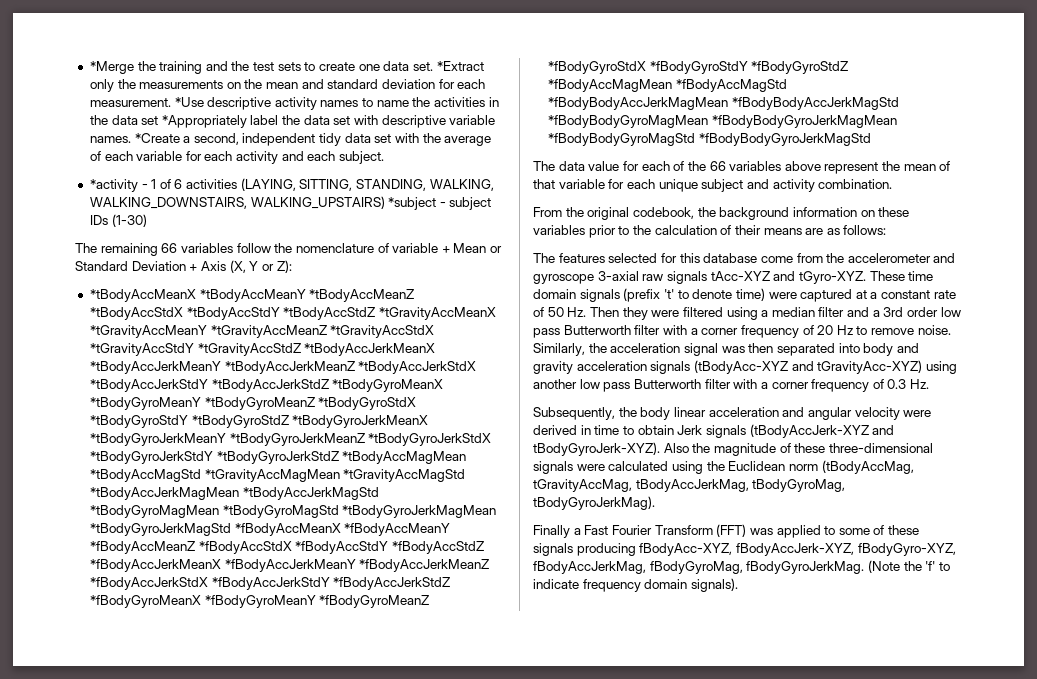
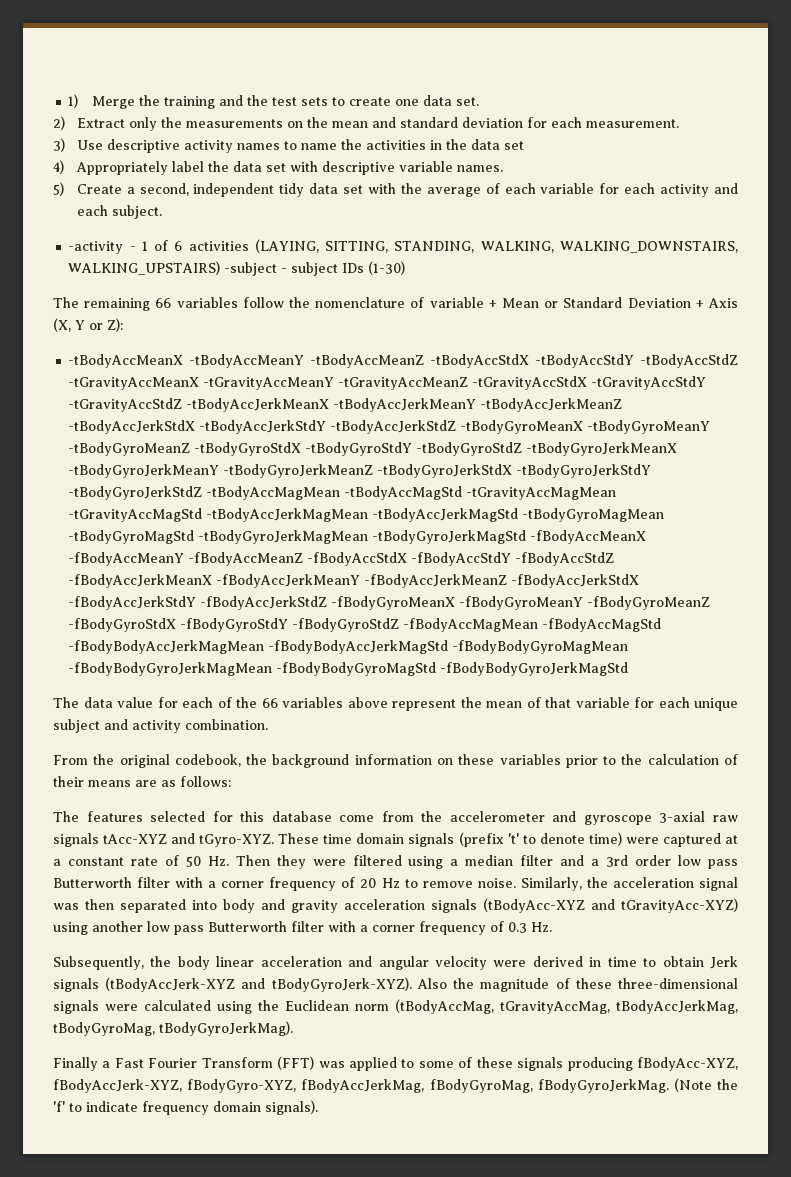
- *Merge the training and the test sets to create one data set. *Extract only the measurements on the mean and standard deviation for each measurement. *Use descriptive activity names to name the activities in the data set *Appropriately label the data set with descriptive variable names. *Create a second, independent tidy data set with the average of each variable for each activity and each subject.
+ 1) Merge the training and the test sets to create one data set.
+ 2) Extract only the measurements on the mean and standard deviation for each measurement.
+ 3) Use descriptive activity names to name the activities in the data set
+ 4) Appropriately label the data set with descriptive variable names.
+ 5) Create a second, independent tidy data set with the average of each variable for each activity and each subject.
- *activity - 1 of 6 activities (LAYING, SITTING, STANDING, WALKING, WALKING_DOWNSTAIRS, WALKING_UPSTAIRS) *subject - subject IDs (1-30)
+ -activity - 1 of 6 activities (LAYING, SITTING, STANDING, WALKING, WALKING_DOWNSTAIRS, WALKING_UPSTAIRS) -subject - subject IDs (1-30)
- *tBodyAccMeanX *tBodyAccMeanY *tBodyAccMeanZ *tBodyAccStdX *tBodyAccStdY *tBodyAccStdZ *tGravityAccMeanX *tGravityAccMeanY *tGravityAccMeanZ *tGravityAccStdX *tGravityAccStdY *tGravityAccStdZ *tBodyAccJerkMeanX *tBodyAccJerkMeanY *tBodyAccJerkMeanZ *tBodyAccJerkStdX *tBodyAccJerkStdY *tBodyAccJerkStdZ *tBodyGyroMeanX *tBodyGyroMeanY *tBodyGyroMeanZ *tBodyGyroStdX *tBodyGyroStdY *tBodyGyroStdZ *tBodyGyroJerkMeanX *tBodyGyroJerkMeanY *tBodyGyroJerkMeanZ *tBodyGyroJerkStdX *tBodyGyroJerkStdY *tBodyGyroJerkStdZ *tBodyAccMagMean *tBodyAccMagStd *tGravityAccMagMean *tGravityAccMagStd *tBodyAccJerkMagMean *tBodyAccJerkMagStd *tBodyGyroMagMean *tBodyGyroMagStd *tBodyGyroJerkMagMean *tBodyGyroJerkMagStd *fBodyAccMeanX *fBodyAccMeanY *fBodyAccMeanZ *fBodyAccStdX *fBodyAccStdY *fBodyAccStdZ *fBodyAccJerkMeanX *fBodyAccJerkMeanY *fBodyAccJerkMeanZ *fBodyAccJerkStdX *fBodyAccJerkStdY *fBodyAccJerkStdZ *fBodyGyroMeanX *fBodyGyroMeanY *fBodyGyroMeanZ *fBodyGyroStdX *fBodyGyroStdY *fBodyGyroStdZ *fBodyAccMagMean *fBodyAccMagStd *fBodyBodyAccJerkMagMean *fBodyBodyAccJerkMagStd *fBodyBodyGyroMagMean *fBodyBodyGyroJerkMagMean *fBodyBodyGyroMagStd *fBodyBodyGyroJerkMagStd
+ -tBodyAccMeanX -tBodyAccMeanY -tBodyAccMeanZ -tBodyAccStdX -tBodyAccStdY -tBodyAccStdZ -tGravityAccMeanX -tGravityAccMeanY -tGravityAccMeanZ -tGravityAccStdX -tGravityAccStdY -tGravityAccStdZ -tBodyAccJerkMeanX -tBodyAccJerkMeanY -tBodyAccJerkMeanZ -tBodyAccJerkStdX -tBodyAccJerkStdY -tBodyAccJerkStdZ -tBodyGyroMeanX -tBodyGyroMeanY -tBodyGyroMeanZ -tBodyGyroStdX -tBodyGyroStdY -tBodyGyroStdZ -tBodyGyroJerkMeanX -tBodyGyroJerkMeanY -tBodyGyroJerkMeanZ -tBodyGyroJerkStdX -tBodyGyroJerkStdY -tBodyGyroJerkStdZ -tBodyAccMagMean -tBodyAccMagStd -tGravityAccMagMean -tGravityAccMagStd -tBodyAccJerkMagMean -tBodyAccJerkMagStd -tBodyGyroMagMean -tBodyGyroMagStd -tBodyGyroJerkMagMean -tBodyGyroJerkMagStd -fBodyAccMeanX -fBodyAccMeanY -fBodyAccMeanZ -fBodyAccStdX -fBodyAccStdY -fBodyAccStdZ -fBodyAccJerkMeanX -fBodyAccJerkMeanY -fBodyAccJerkMeanZ -fBodyAccJerkStdX -fBodyAccJerkStdY -fBodyAccJerkStdZ -fBodyGyroMeanX -fBodyGyroMeanY -fBodyGyroMeanZ -fBodyGyroStdX -fBodyGyroStdY -fBodyGyroStdZ -fBodyAccMagMean -fBodyAccMagStd -fBodyBodyAccJerkMagMean -fBodyBodyAccJerkMagStd -fBodyBodyGyroMagMean -fBodyBodyGyroJerkMagMean -fBodyBodyGyroMagStd -fBodyBodyGyroJerkMagStd

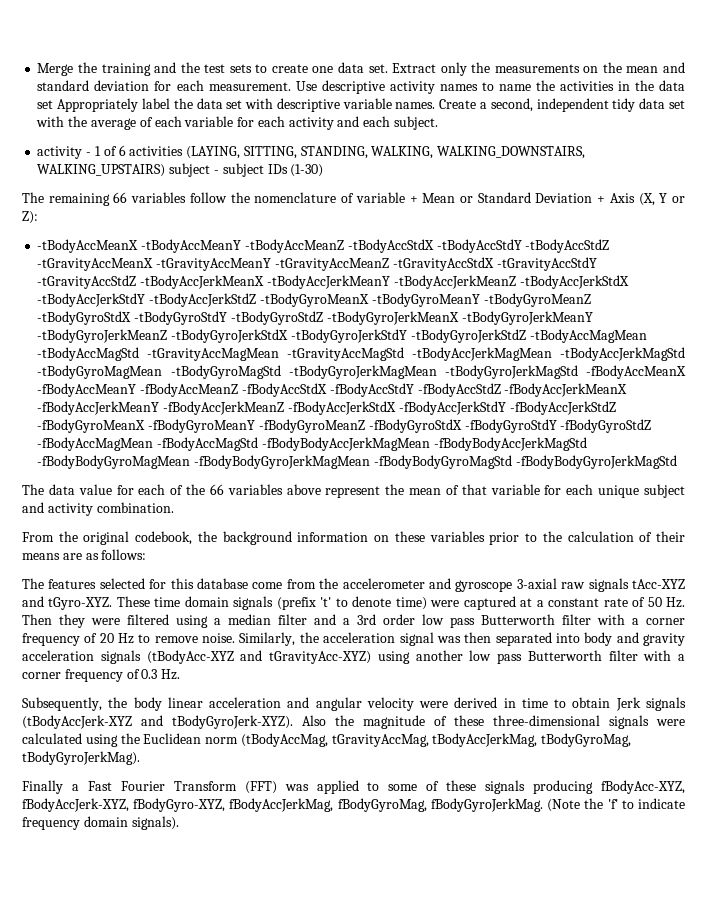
- 1) Merge the training and the test sets to create one data set.
- 2) Extract only the measurements on the mean and standard deviation for each measurement.
- 3) Use descriptive activity names to name the activities in the data set
- 4) Appropriately label the data set with descriptive variable names.
- 5) Create a second, independent tidy data set with the average of each variable for each activity and each subject.
+ Merge the training and the test sets to create one data set. Extract only the measurements on the mean and standard deviation for each measurement. Use descriptive activity names to name the activities in the data set Appropriately label the data set with descriptive variable names. Create a second, independent tidy data set with the average of each variable for each activity and each subject.
- -activity - 1 of 6 activities (LAYING, SITTING, STANDING, WALKING, WALKING_DOWNSTAIRS, WALKING_UPSTAIRS) -subject - subject IDs (1-30)
+ activity - 1 of 6 activities (LAYING, SITTING, STANDING, WALKING, WALKING_DOWNSTAIRS, WALKING_UPSTAIRS) subject - subject IDs (1-30)

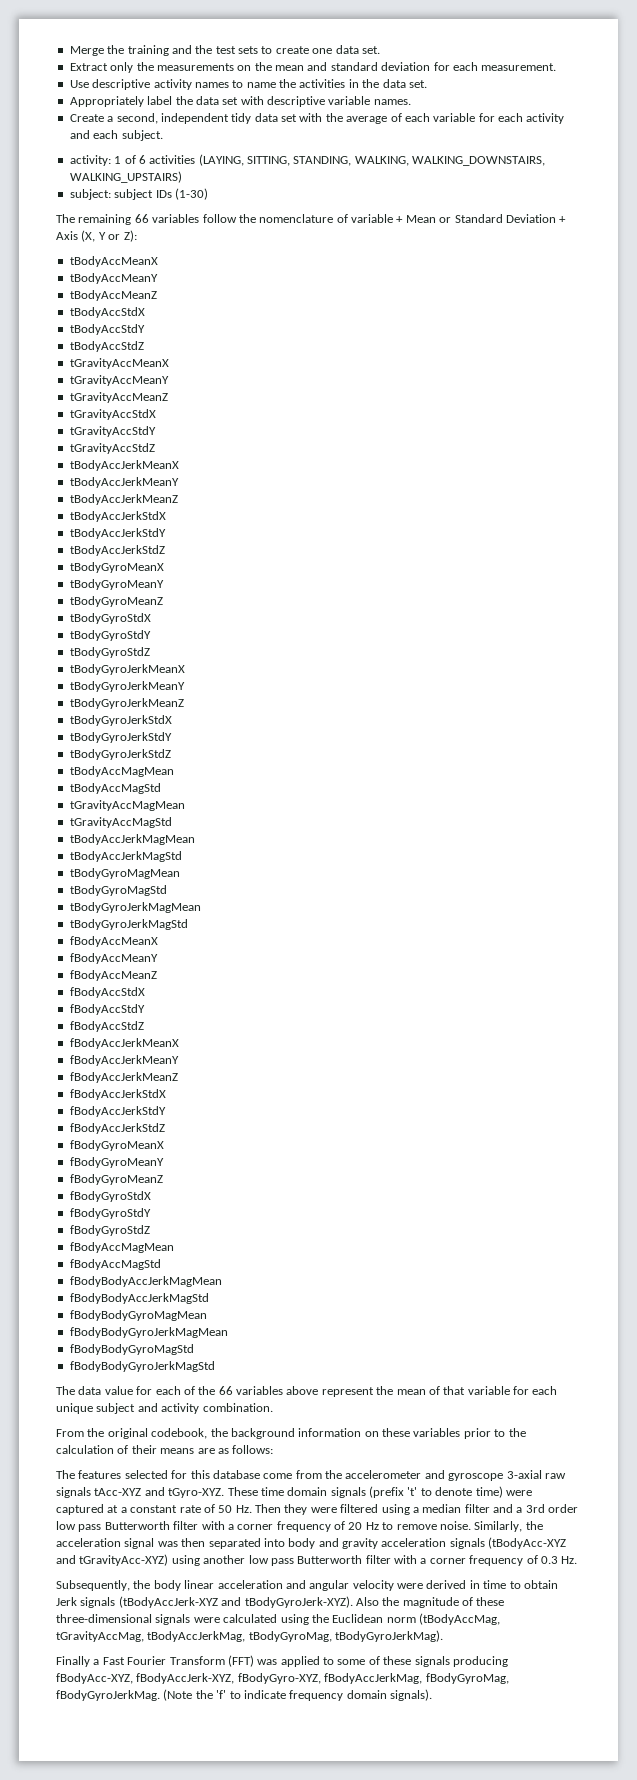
- Merge the training and the test sets to create one data set. Extract only the measurements on the mean and standard deviation for each measurement. Use descriptive activity names to name the activities in the data set Appropriately label the data set with descriptive variable names. Create a second, independent tidy data set with the average of each variable for each activity and each subject.
+ Merge the training and the test sets to create one data set.
+ Extract only the measurements on the mean and standard deviation for each measurement.
+ Use descriptive activity names to name the activities in the data set.
+ Appropriately label the data set with descriptive variable names.
+ Create a second, independent tidy data set with the average of each variable for each activity and each subject.
- activity - 1 of 6 activities (LAYING, SITTING, STANDING, WALKING, WALKING_DOWNSTAIRS, WALKING_UPSTAIRS) subject - subject IDs (1-30)
+ activity: 1 of 6 activities (LAYING, SITTING, STANDING, WALKING, WALKING_DOWNSTAIRS, WALKING_UPSTAIRS)
+ subject: subject IDs (1-30)
- -tBodyAccMeanX -tBodyAccMeanY -tBodyAccMeanZ -tBodyAccStdX -tBodyAccStdY -tBodyAccStdZ -tGravityAccMeanX -tGravityAccMeanY -tGravityAccMeanZ -tGravityAccStdX -tGravityAccStdY -tGravityAccStdZ -tBodyAccJerkMeanX -tBodyAccJerkMeanY -tBodyAccJerkMeanZ -tBodyAccJerkStdX -tBodyAccJerkStdY -tBodyAccJerkStdZ -tBodyGyroMeanX -tBodyGyroMeanY -tBodyGyroMeanZ -tBodyGyroStdX -tBodyGyroStdY -tBodyGyroStdZ -tBodyGyroJerkMeanX -tBodyGyroJerkMeanY -tBodyGyroJerkMeanZ -tBodyGyroJerkStdX -tBodyGyroJerkStdY -tBodyGyroJerkStdZ -tBodyAccMagMean -tBodyAccMagStd -tGravityAccMagMean -tGravityAccMagStd -tBodyAccJerkMagMean -tBodyAccJerkMagStd -tBodyGyroMagMean -tBodyGyroMagStd -tBodyGyroJerkMagMean -tBodyGyroJerkMagStd -fBodyAccMeanX -fBodyAccMeanY -fBodyAccMeanZ -fBodyAccStdX -fBodyAccStdY -fBodyAccStdZ -fBodyAccJerkMeanX -fBodyAccJerkMeanY -fBodyAccJerkMeanZ -fBodyAccJerkStdX -fBodyAccJerkStdY -fBodyAccJerkStdZ -fBodyGyroMeanX -fBodyGyroMeanY -fBodyGyroMeanZ -fBodyGyroStdX -fBodyGyroStdY -fBodyGyroStdZ -fBodyAccMagMean -fBodyAccMagStd -fBodyBodyAccJerkMagMean -fBodyBodyAccJerkMagStd -fBodyBodyGyroMagMean -fBodyBodyGyroJerkMagMean -fBodyBodyGyroMagStd -fBodyBodyGyroJerkMagStd
+ tBodyAccMeanX
+ tBodyAccMeanY
+ tBodyAccMeanZ
+ tBodyAccStdX
+ tBodyAccStdY
+ tBodyAccStdZ
+ tGravityAccMeanX
+ tGravityAccMeanY
+ tGravityAccMeanZ
+ tGravityAccStdX
+ tGravityAccStdY
+ tGravityAccStdZ
+ tBodyAccJerkMeanX
+ tBodyAccJerkMeanY
+ tBodyAccJerkMeanZ
+ tBodyAccJerkStdX
+ tBodyAccJerkStdY
+ tBodyAccJerkStdZ
+ tBodyGyroMeanX
+ tBodyGyroMeanY
+ tBodyGyroMeanZ
+ tBodyGyroStdX
+ tBodyGyroStdY
+ tBodyGyroStdZ
+ tBodyGyroJerkMeanX
+ tBodyGyroJerkMeanY
+ tBodyGyroJerkMeanZ
+ tBodyGyroJerkStdX
+ tBodyGyroJerkStdY
+ tBodyGyroJerkStdZ
+ tBodyAccMagMean
+ tBodyAccMagStd
+ tGravityAccMagMean
+ tGravityAccMagStd
+ tBodyAccJerkMagMean
+ tBodyAccJerkMagStd
+ tBodyGyroMagMean
+ tBodyGyroMagStd
+ tBodyGyroJerkMagMean
+ tBodyGyroJerkMagStd
+ fBodyAccMeanX
+ fBodyAccMeanY
+ fBodyAccMeanZ
+ fBodyAccStdX
+ fBodyAccStdY
+ fBodyAccStdZ
+ fBodyAccJerkMeanX
+ fBodyAccJerkMeanY
+ fBodyAccJerkMeanZ
+ fBodyAccJerkStdX
+ fBodyAccJerkStdY
+ fBodyAccJerkStdZ
+ fBodyGyroMeanX
+ fBodyGyroMeanY
+ fBodyGyroMeanZ
+ fBodyGyroStdX
+ fBodyGyroStdY
+ fBodyGyroStdZ
+ fBodyAccMagMean
+ fBodyAccMagStd
+ fBodyBodyAccJerkMagMean
+ fBodyBodyAccJerkMagStd
+ fBodyBodyGyroMagMean
+ fBodyBodyGyroJerkMagMean
+ fBodyBodyGyroMagStd
+ fBodyBodyGyroJerkMagStd

